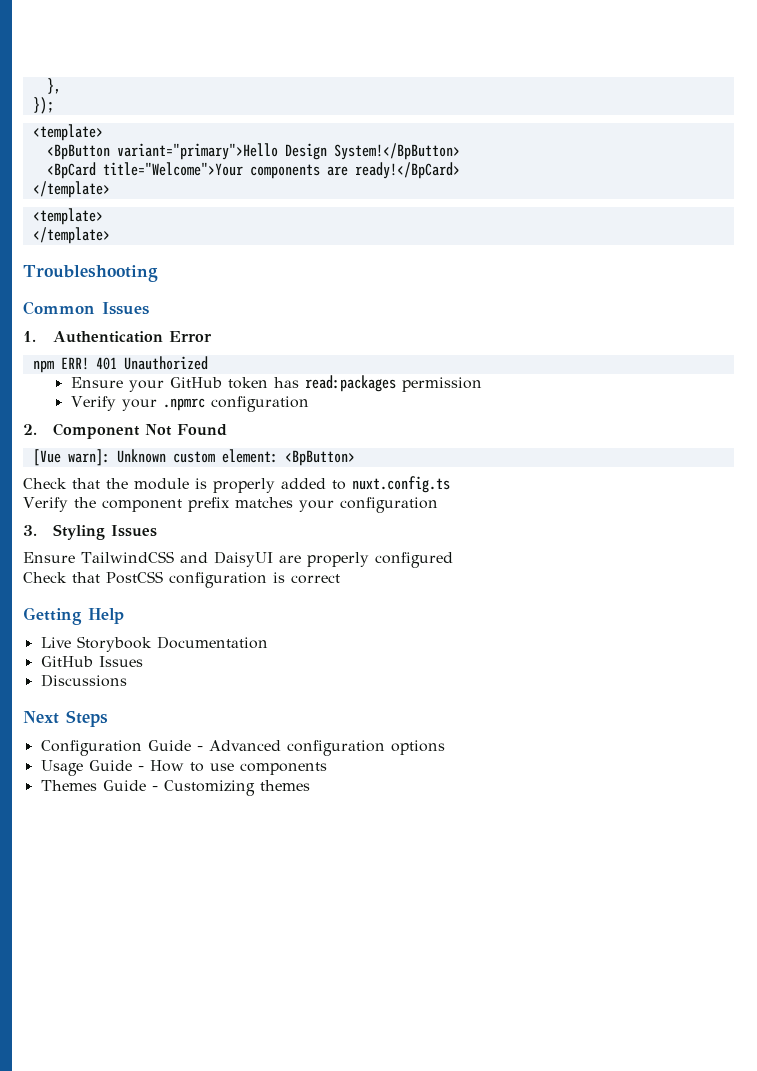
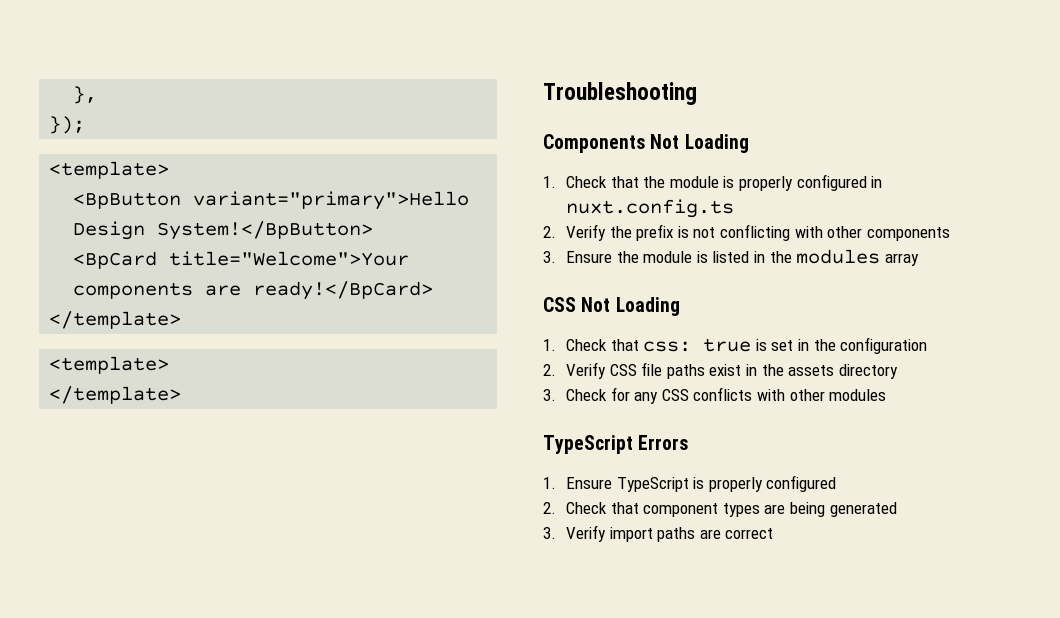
- Common Issues
- 1. Authentication Error
- npm ERR! 401 Unauthorized
- Ensure your GitHub token has read:packages permission
- Verify your .npmrc configuration
- 2. Component Not Found
- [Vue warn]: Unknown custom element: <BpButton>
- Check that the module is properly added to nuxt.config.ts
+ Components Not Loading
+ 1. Check that the module is properly configured in nuxt.config.ts
- Verify the component prefix matches your configuration
- 3. Styling Issues
- Ensure TailwindCSS and DaisyUI are properly configured
+ 2. Verify the prefix is not conflicting with other components
+ 3. Ensure the module is listed in the modules array
+ CSS Not Loading
+ 1. Check that css: true is set in the configuration
+ 2. Verify CSS file paths exist in the assets directory
+ 3. Check for any CSS conflicts with other modules
+ TypeScript Errors
+ 1. Ensure TypeScript is properly configured
- Check that PostCSS configuration is correct
- Getting Help
- Live Storybook Documentation
- GitHub Issues
- Discussions
- Next Steps
- Configuration Guide - Advanced configuration options
- Usage Guide - How to use components
- Themes Guide - Customizing themes
+ 2. Check that component types are being generated
+ 3. Verify import paths are correct

